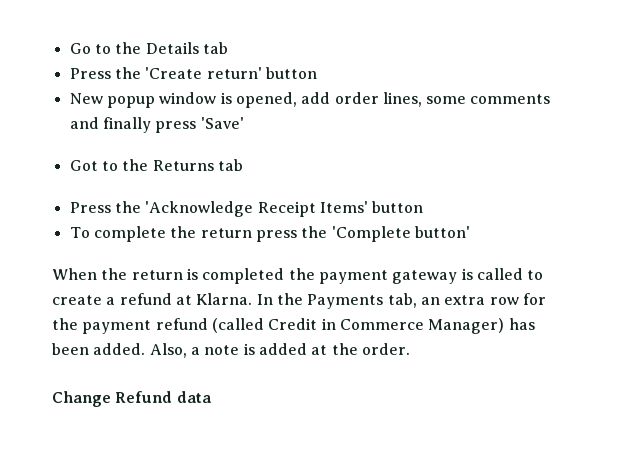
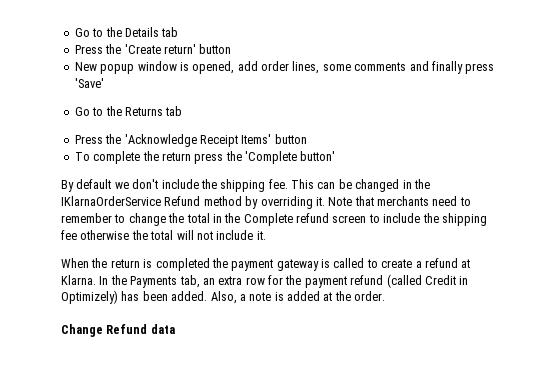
- Got to the Returns tab
+ Go to the Returns tab
+ By default we don't include the shipping fee. This can be changed in the IKlarnaOrderService Refund method by overriding it. Note that merchants need to remember to change the total in the Complete refund screen to include the shipping fee otherwise the total will not include it.
- In the Payments tab, an extra row for the payment refund (called Credit in Commerce Manager) has been added.
+ In the Payments tab, an extra row for the payment refund (called Credit in Optimizely) has been added.

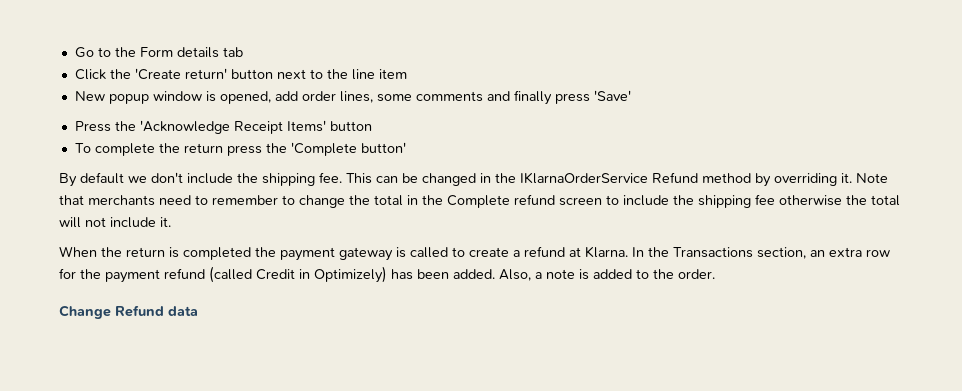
- Go to the Details tab
- Press the 'Create return' button
+ Go to the Form details tab
+ Click the 'Create return' button next to the line item
- Go to the Returns tab
- In the Payments tab, an extra row for the payment refund (called Credit in Optimizely) has been added.
+ In the Transactions section, an extra row for the payment refund (called Credit in Optimizely) has been added.
- Also, a note is added at the order.
+ Also, a note is added to the order.

